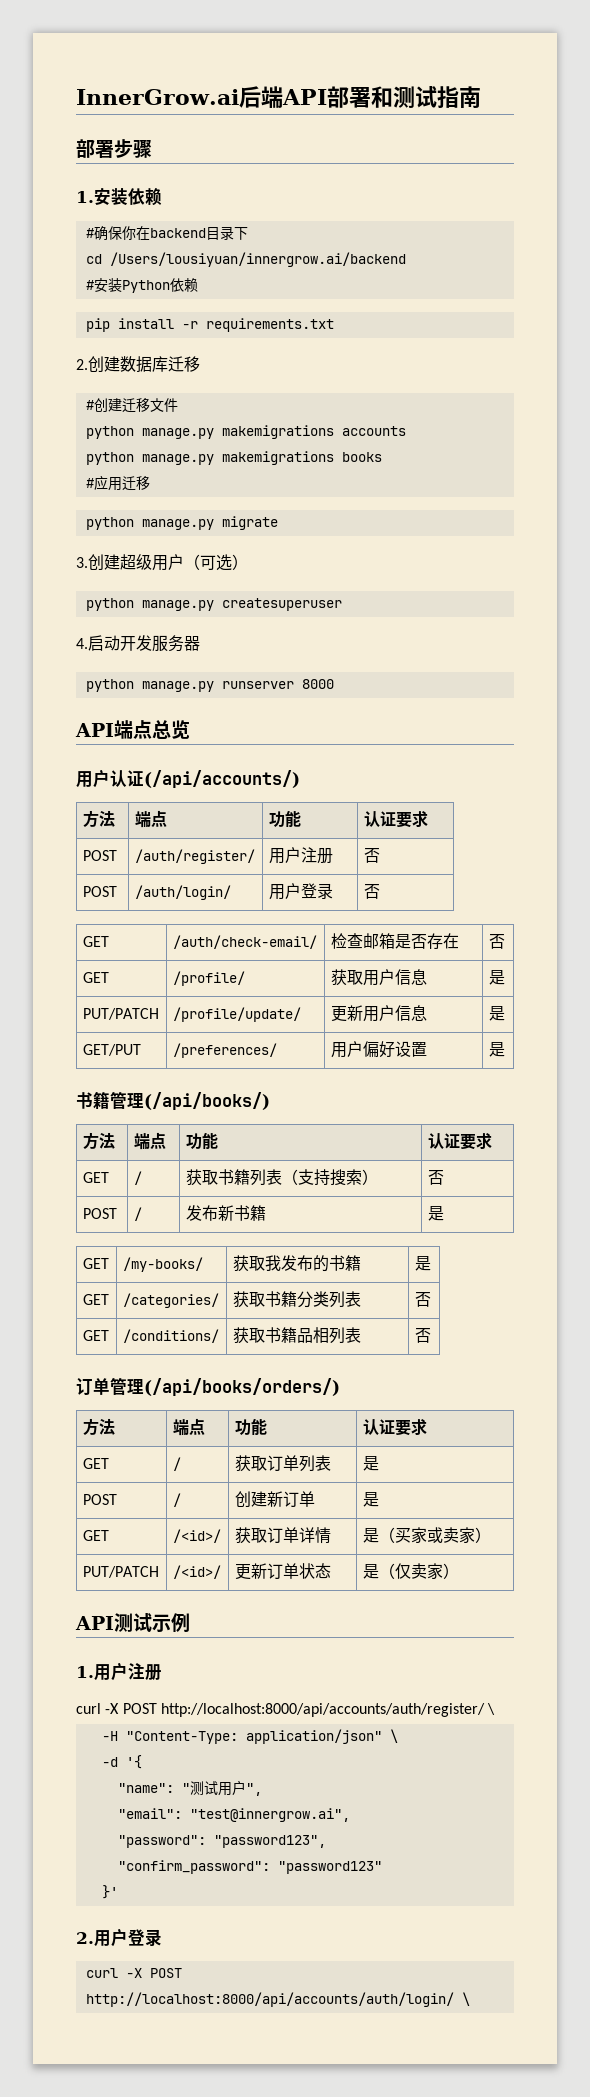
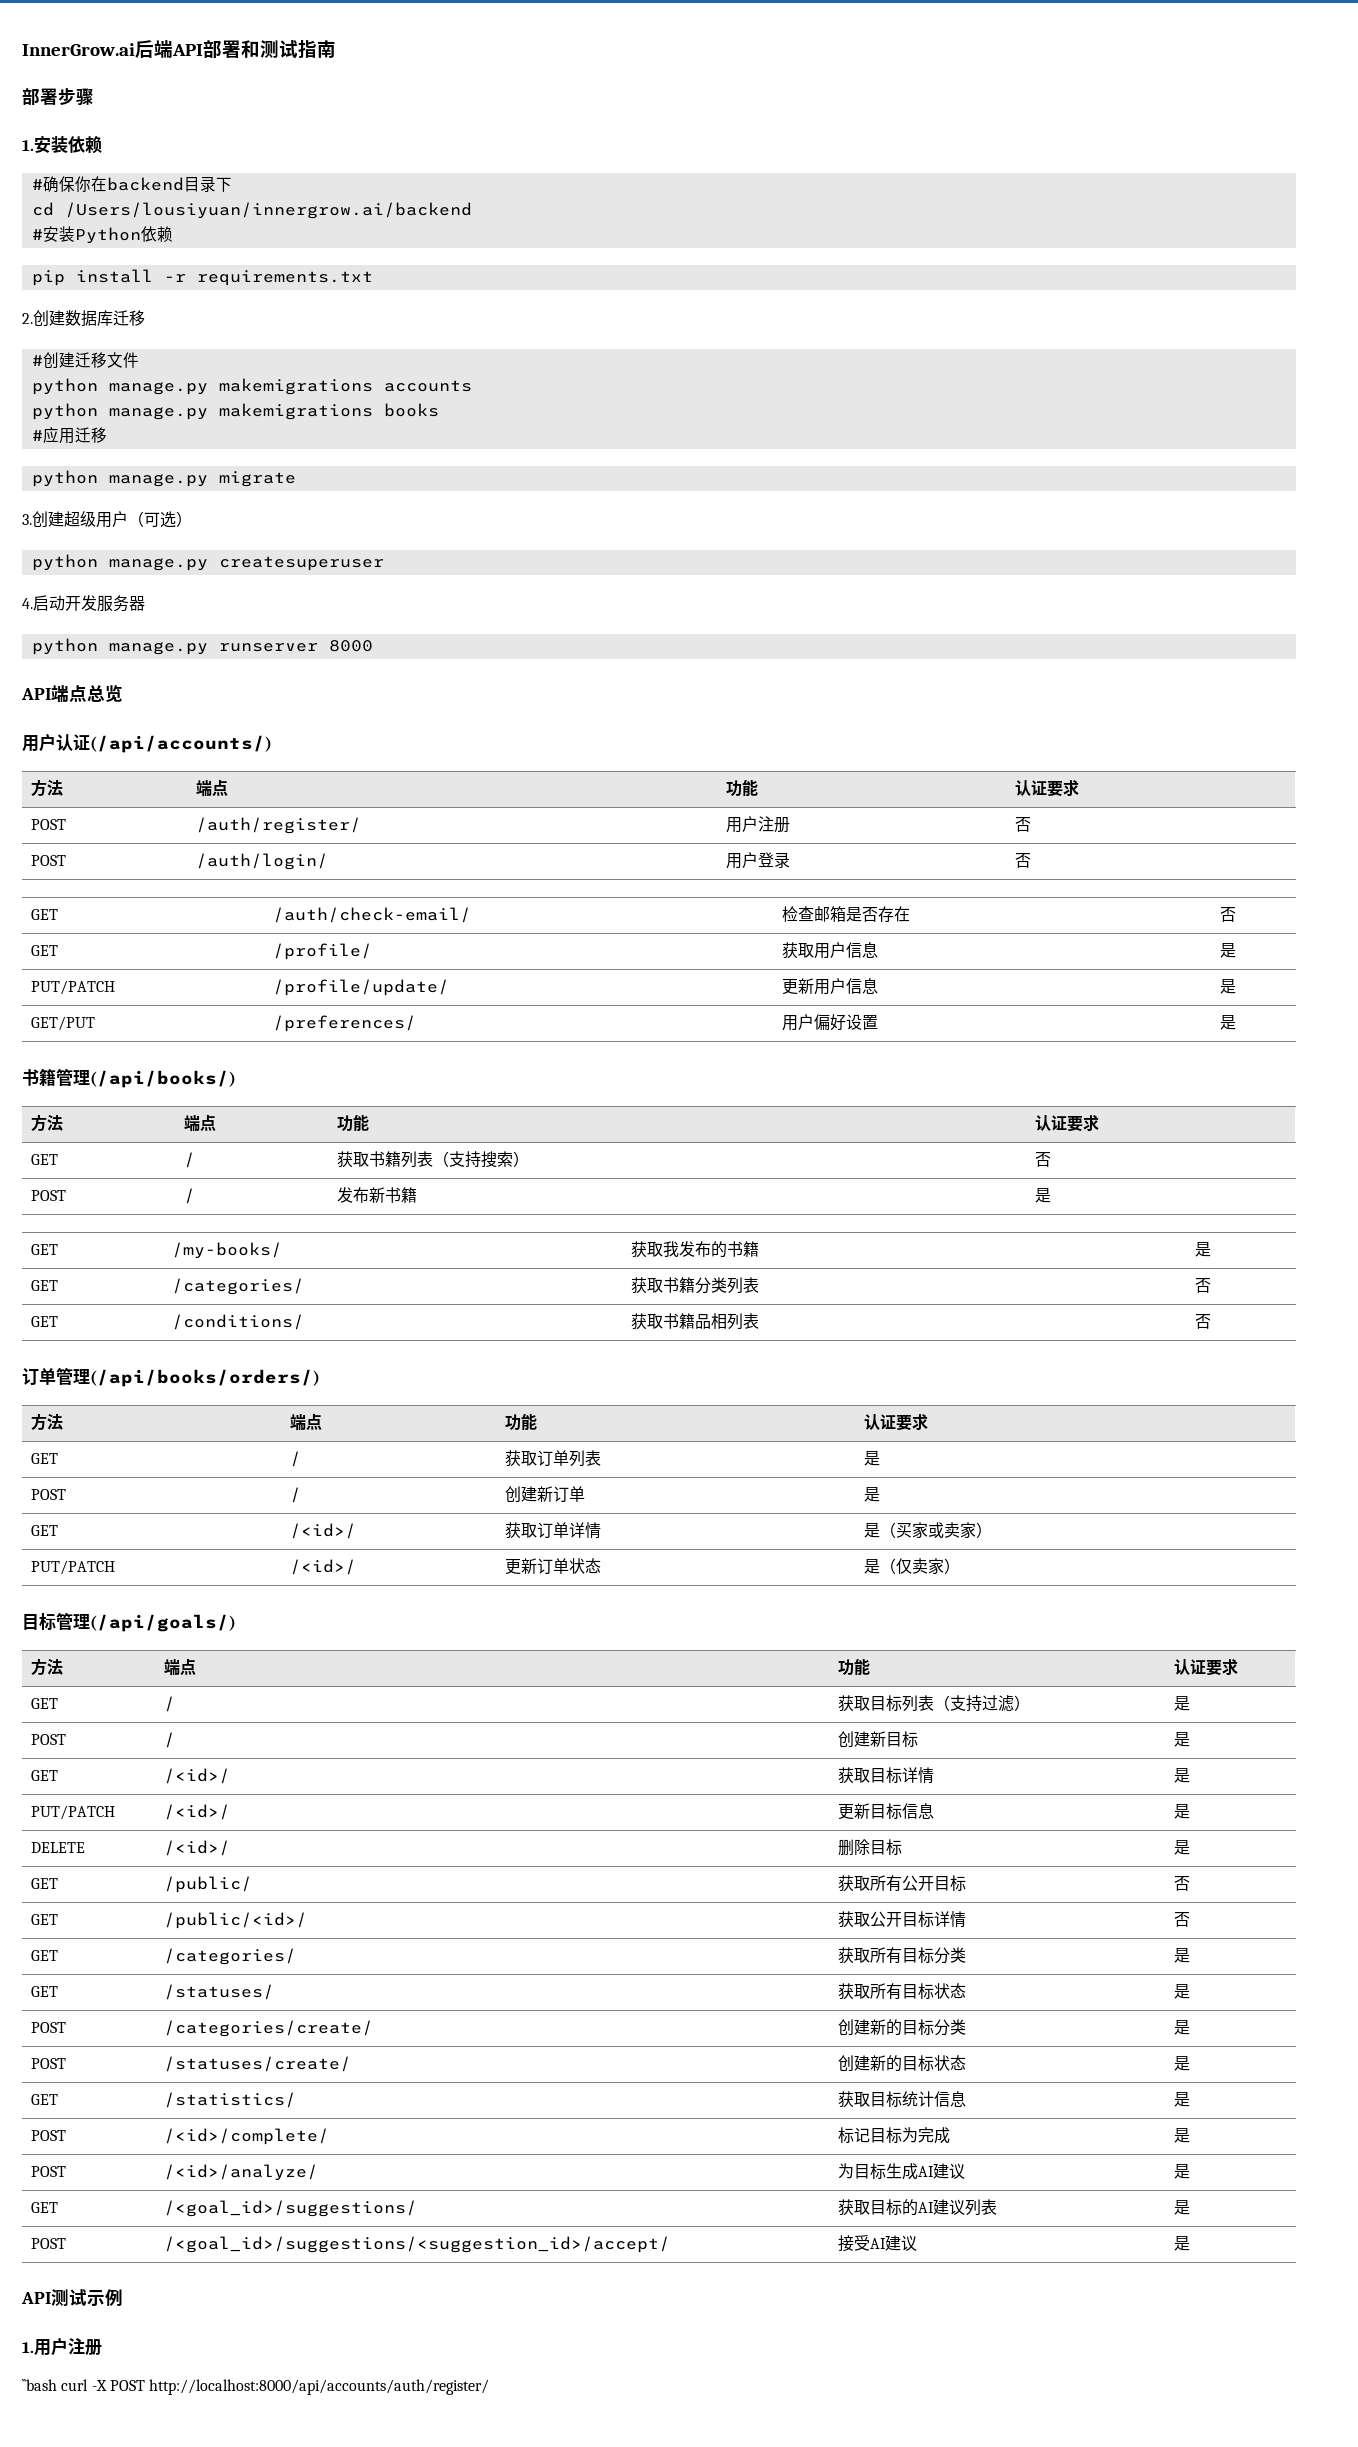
+ 目标管理(/api/goals/)
+ 方法 | 端点 | 功能 | 认证要求
+ GET | / | 获取目标列表（支持过滤） | 是
+ POST | / | 创建新目标 | 是
+ GET | /<id>/ | 获取目标详情 | 是
+ PUT/PATCH | /<id>/ | 更新目标信息 | 是
+ DELETE | /<id>/ | 删除目标 | 是
+ GET | /public/ | 获取所有公开目标 | 否
+ GET | /public/<id>/ | 获取公开目标详情 | 否
+ GET | /categories/ | 获取所有目标分类 | 是
+ GET | /statuses/ | 获取所有目标状态 | 是
+ POST | /categories/create/ | 创建新的目标分类 | 是
+ POST | /statuses/create/ | 创建新的目标状态 | 是
+ GET | /statistics/ | 获取目标统计信息 | 是
+ POST | /<id>/complete/ | 标记目标为完成 | 是
+ POST | /<id>/analyze/ | 为目标生成AI建议 | 是
+ GET | /<goal_id>/suggestions/ | 获取目标的AI建议列表 | 是
+ POST | /<goal_id>/suggestions/<suggestion_id>/accept/ | 接受AI建议 | 是
- curl -X POST http://localhost:8000/api/accounts/auth/register/ \
- -H "Content-Type: application/json" \
- -d '{
- "name": "测试用户",
- "email": "test@innergrow.ai",
- "password": "password123",
- "confirm_password": "password123"
- }'
- 2.用户登录
- curl -X POST http://localhost:8000/api/accounts/auth/login/ \
+ ``bash curl -X POST http://localhost:8000/api/accounts/auth/register/

